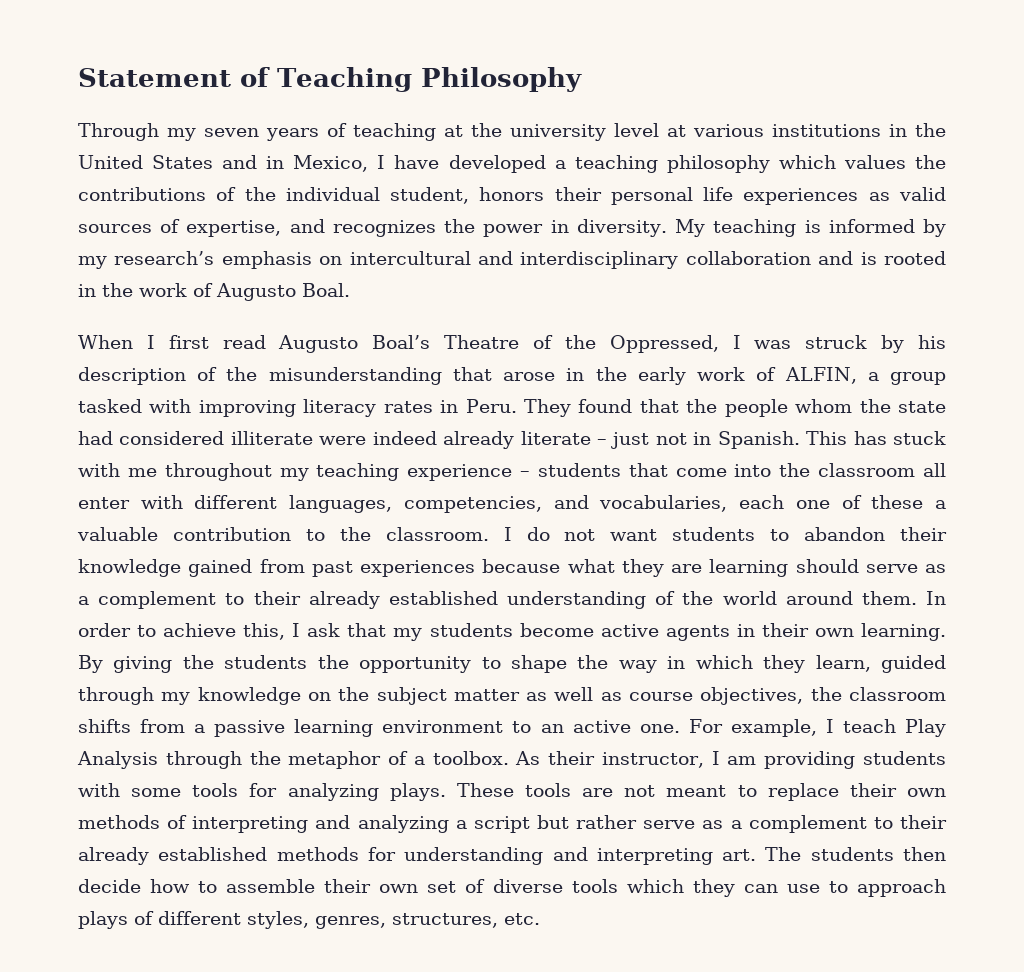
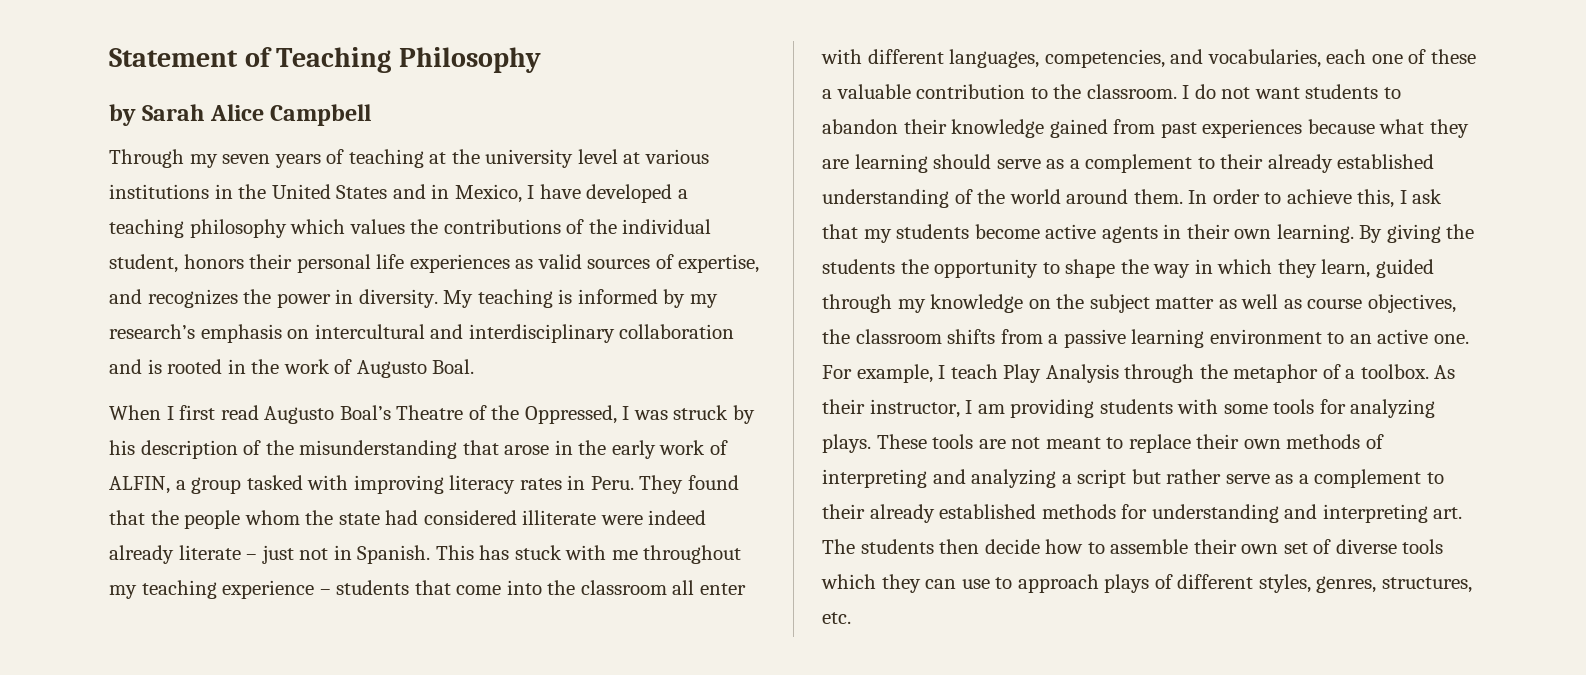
+ by Sarah Alice Campbell

